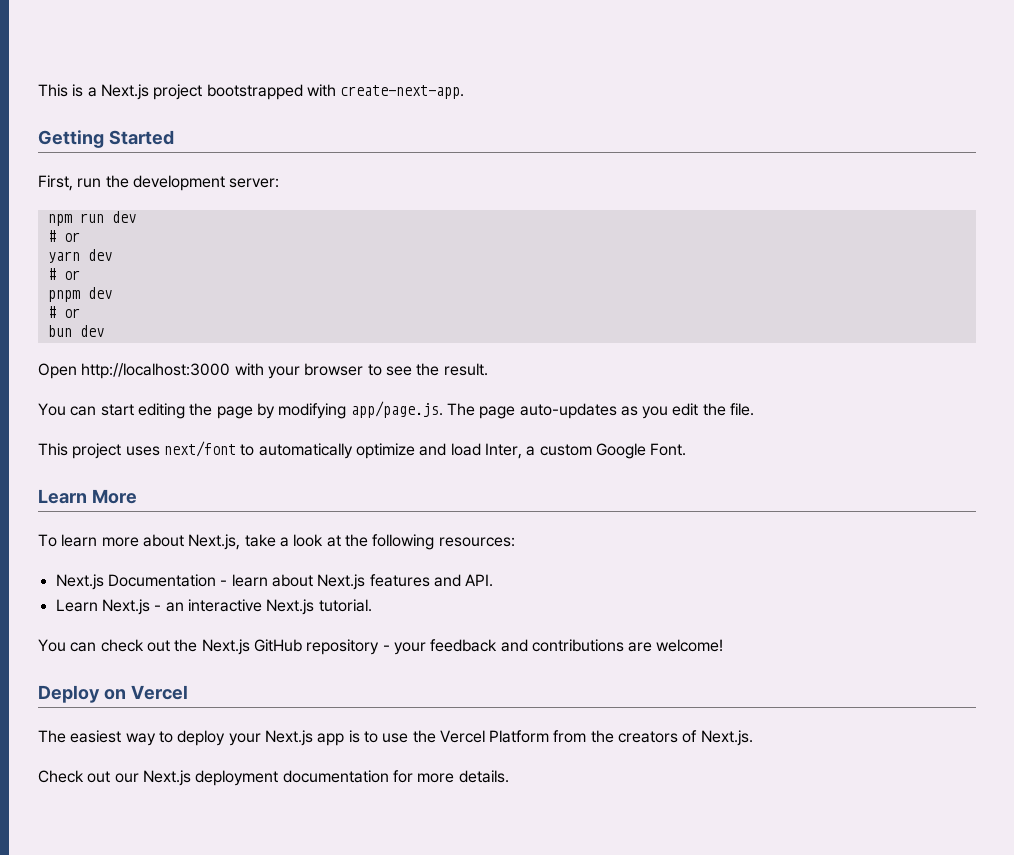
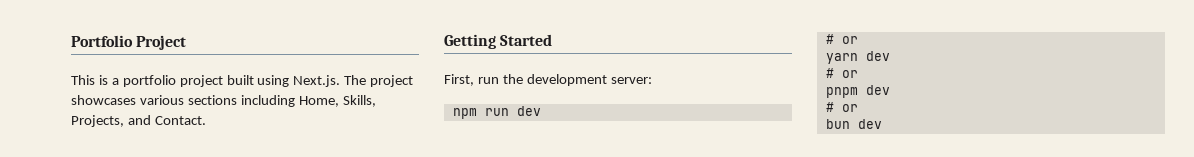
+ Portfolio Project
- This is a Next.js project bootstrapped with create-next-app.
+ This is a portfolio project built using Next.js. The project showcases various sections including Home, Skills, Projects, and Contact.
- Open http://localhost:3000 with your browser to see the result.
- You can start editing the page by modifying app/page.js. The page auto-updates as you edit the file.
- This project uses next/font to automatically optimize and load Inter, a custom Google Font.
- Learn More
- To learn more about Next.js, take a look at the following resources:
- Next.js Documentation - learn about Next.js features and API.
- Learn Next.js - an interactive Next.js tutorial.
- You can check out the Next.js GitHub repository - your feedback and contributions are welcome!
- Deploy on Vercel
- The easiest way to deploy your Next.js app is to use the Vercel Platform from the creators of Next.js.
- Check out our Next.js deployment documentation for more details.

